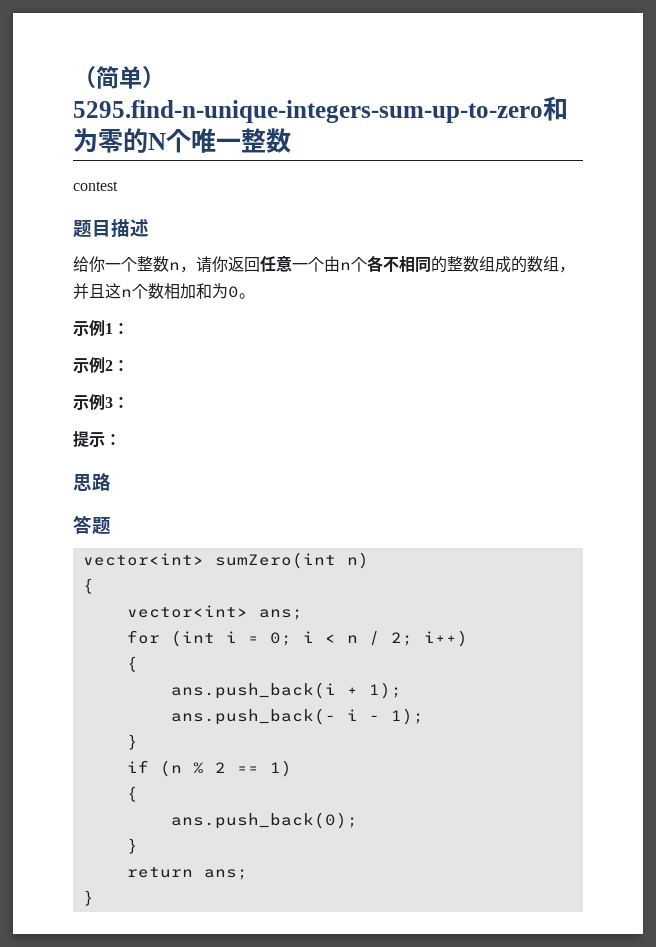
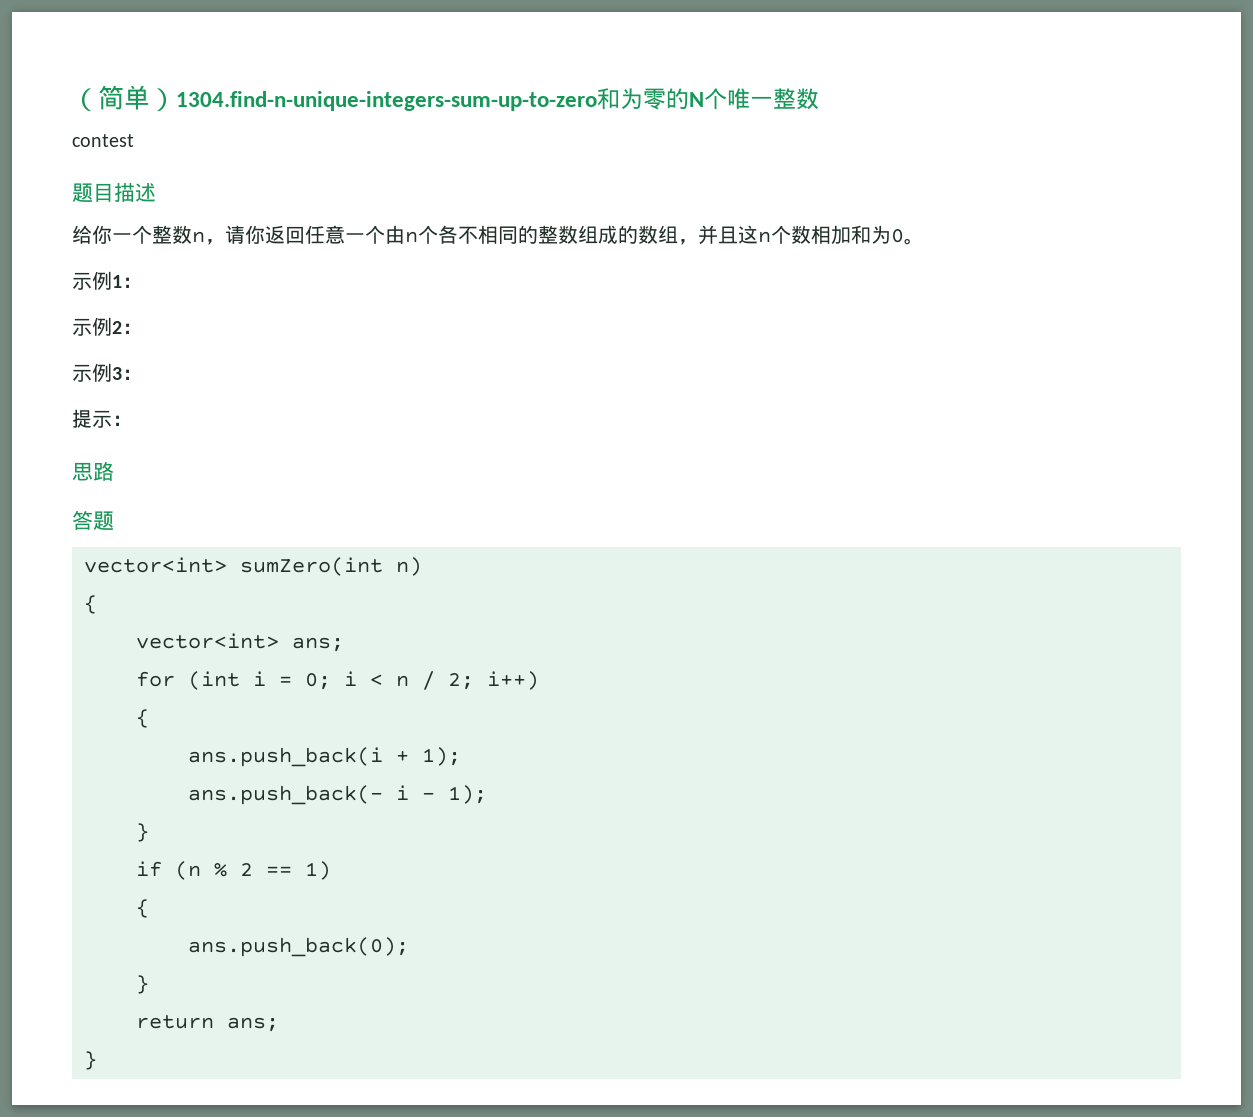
- （简单）5295.find-n-unique-integers-sum-up-to-zero和为零的N个唯一整数
+ （简单）1304.find-n-unique-integers-sum-up-to-zero和为零的N个唯一整数

